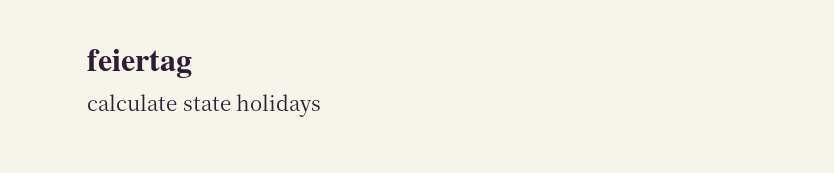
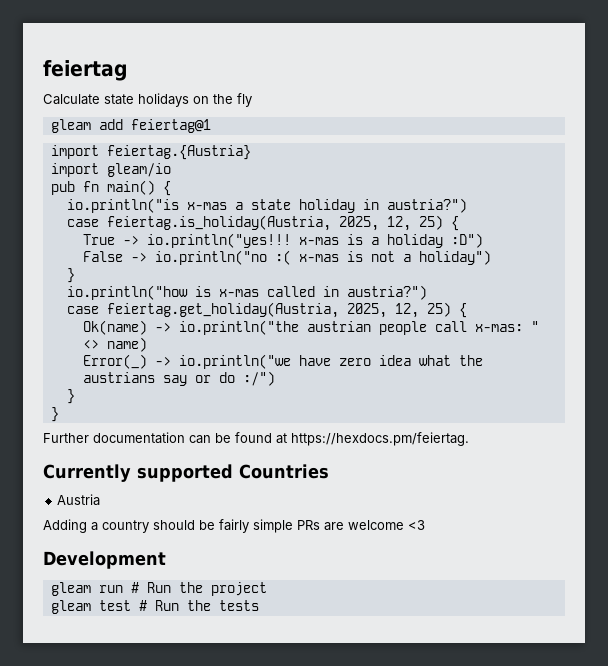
- calculate state holidays
+ Calculate state holidays on the fly
+ gleam add feiertag@1
+ import feiertag.{Austria}
+ import gleam/io
+ pub fn main() {
+ io.println("is x-mas a state holiday in austria?")
+ case feiertag.is_holiday(Austria, 2025, 12, 25) {
+ True -> io.println("yes!!! x-mas is a holiday :D")
+ False -> io.println("no :( x-mas is not a holiday")
+ }
+ io.println("how is x-mas called in austria?")
+ case feiertag.get_holiday(Austria, 2025, 12, 25) {
+ Ok(name) -> io.println("the austrian people call x-mas: " <> name)
+ Error(_) -> io.println("we have zero idea what the austrians say or do :/")
+ }
+ }
+ Further documentation can be found at https://hexdocs.pm/feiertag.
+ Currently supported Countries
+ Austria
+ Adding a country should be fairly simple PRs are welcome <3
+ Development
+ gleam run # Run the project
+ gleam test # Run the tests

